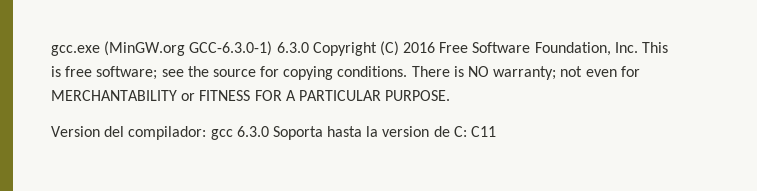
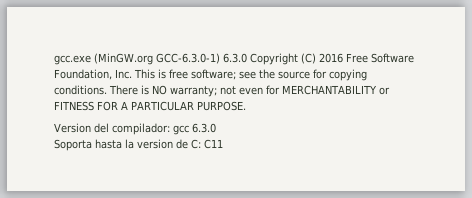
- Version del compilador: gcc 6.3.0 Soporta hasta la version de C: C11
+ Version del compilador: gcc 6.3.0
+ Soporta hasta la version de C: C11

